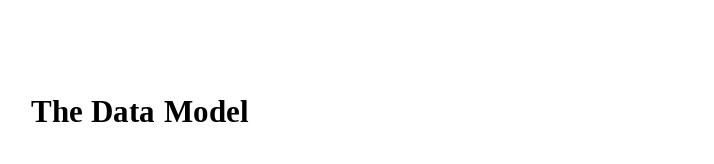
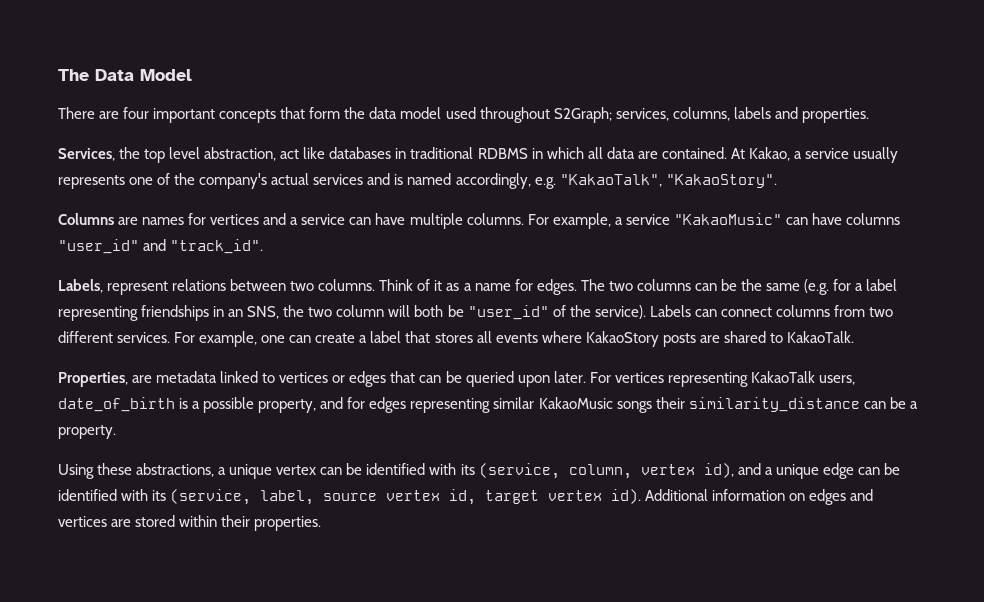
+ There are four important concepts that form the data model used throughout S2Graph; services, columns, labels and properties.
+ Services, the top level abstraction, act like databases in traditional RDBMS in which all data are contained. At Kakao, a service usually represents one of the company's actual services and is named accordingly, e.g. "KakaoTalk", "KakaoStory".
+ Columns are names for vertices and a service can have multiple columns. For example, a service "KakaoMusic" can have columns "user_id" and "track_id".
+ Labels, represent relations between two columns. Think of it as a name for edges. The two columns can be the same (e.g. for a label representing friendships in an SNS, the two column will both be "user_id" of the service). Labels can connect columns from two different services. For example, one can create a label that stores all events where KakaoStory posts are shared to KakaoTalk.
+ Properties, are metadata linked to vertices or edges that can be queried upon later. For vertices representing KakaoTalk users, date_of_birth is a possible property, and for edges representing similar KakaoMusic songs their similarity_distance can be a property.
+ Using these abstractions, a unique vertex can be identified with its (service, column, vertex id), and a unique edge can be identified with its (service, label, source vertex id, target vertex id). Additional information on edges and vertices are stored within their properties.

